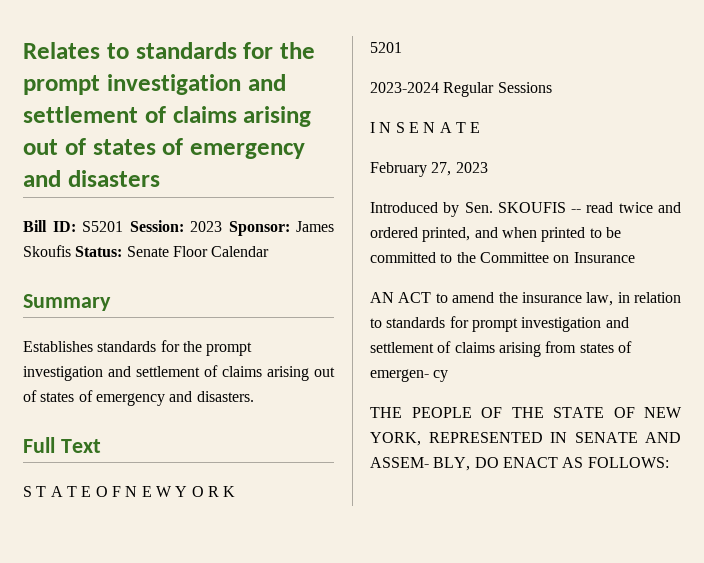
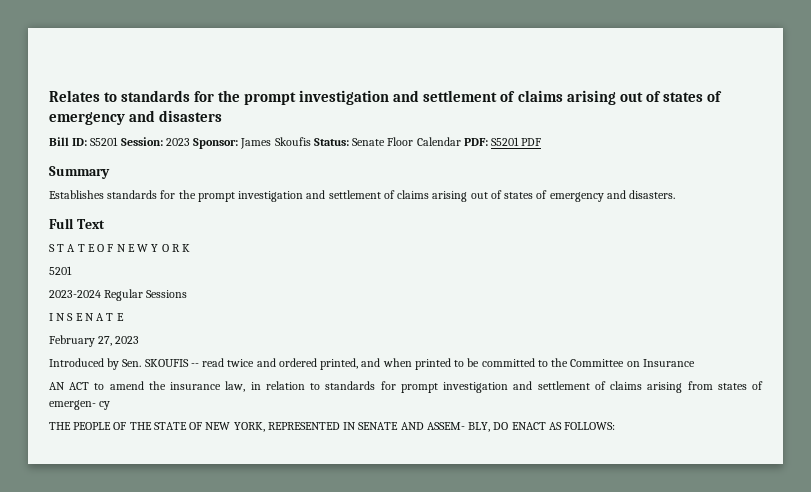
- Bill ID: S5201 Session: 2023 Sponsor: James Skoufis Status: Senate Floor Calendar
+ Bill ID: S5201 Session: 2023 Sponsor: James Skoufis Status: Senate Floor Calendar PDF: S5201 PDF

